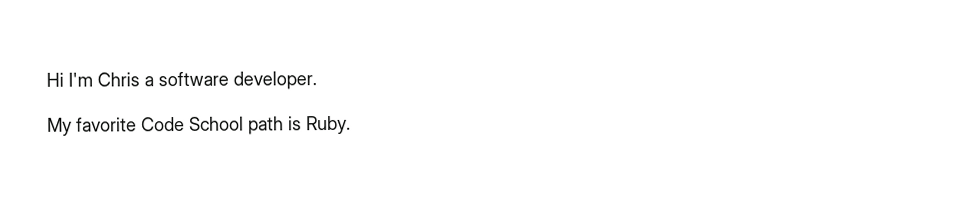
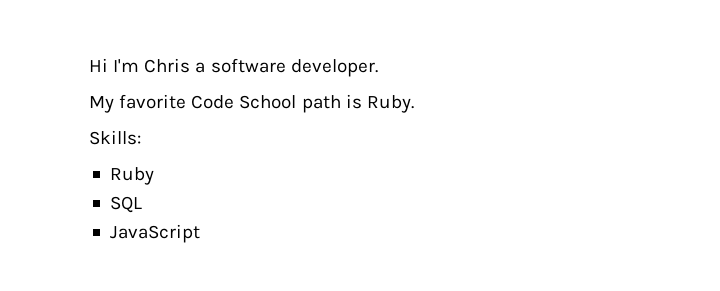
+ Skills:
+ Ruby
+ SQL
+ JavaScript

